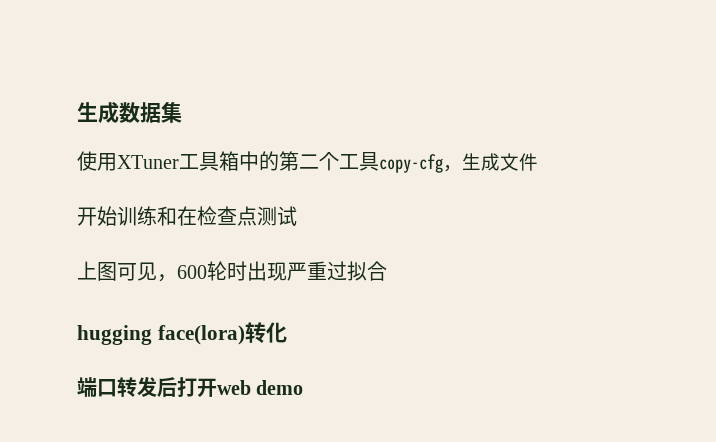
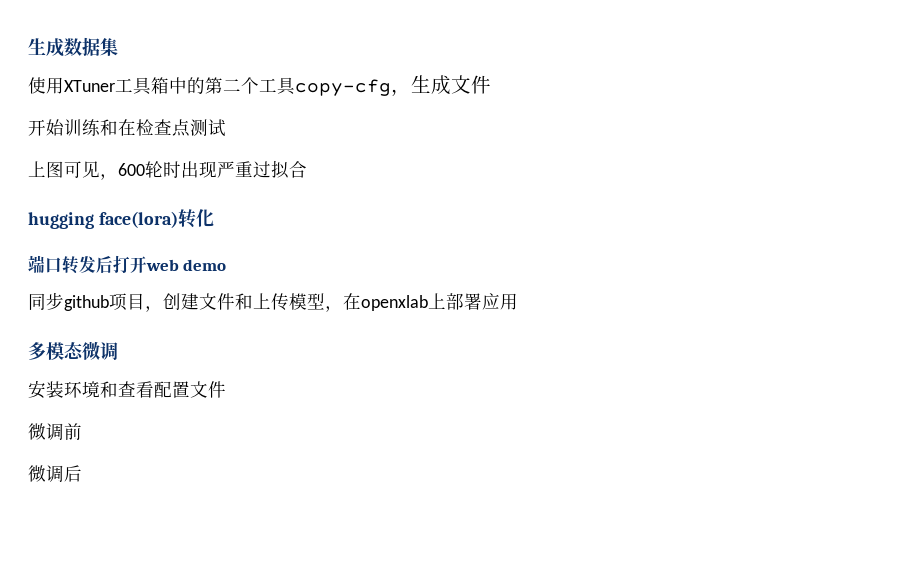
+ 同步github项目，创建文件和上传模型，在openxlab上部署应用
+ 多模态微调
+ 安装环境和查看配置文件
+ 微调前
+ 微调后

